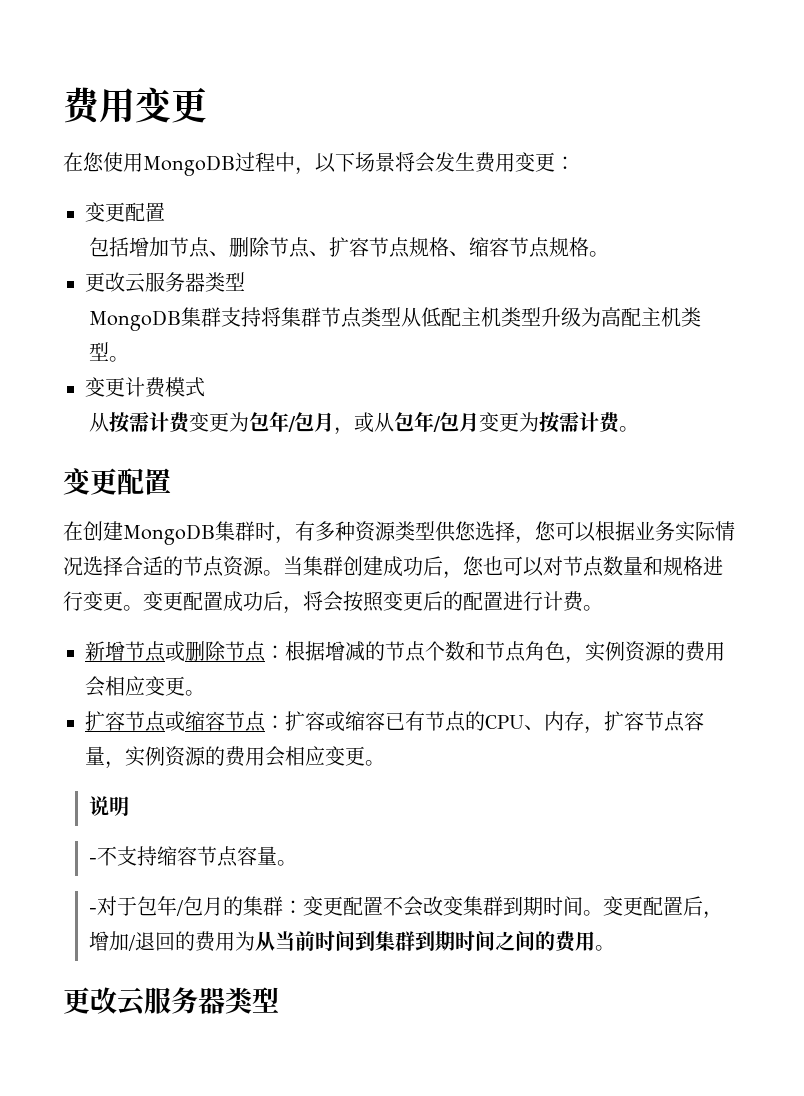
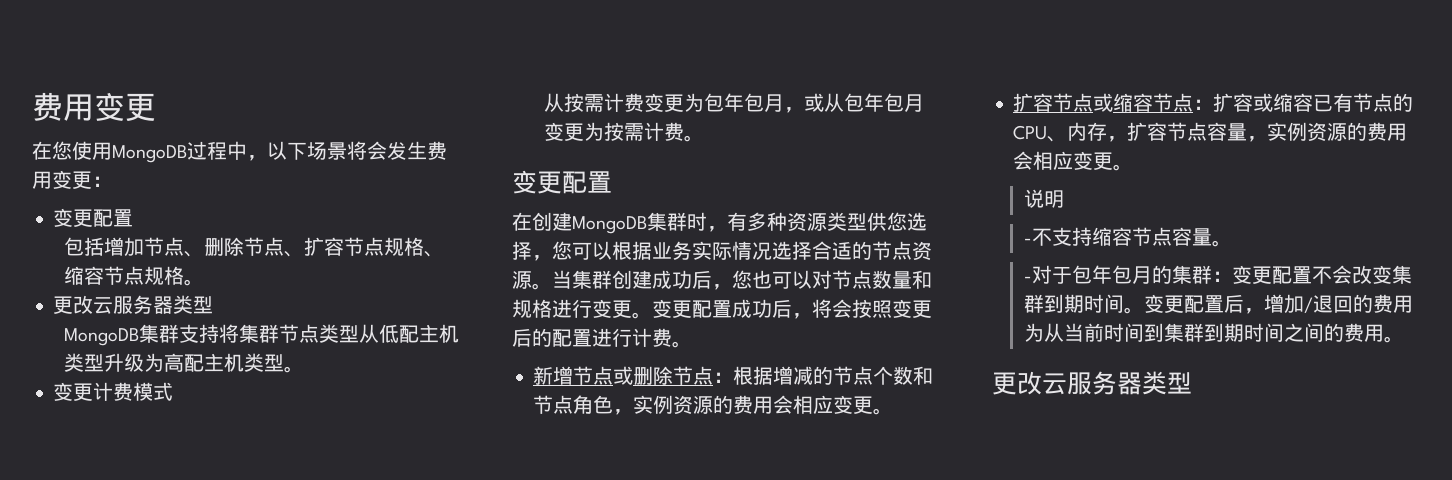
- 从按需计费变更为包年/包月，或从包年/包月变更为按需计费。
+ 从按需计费变更为包年包月，或从包年包月变更为按需计费。
- -对于包年/包月的集群：变更配置不会改变集群到期时间。
+ -对于包年包月的集群：变更配置不会改变集群到期时间。

